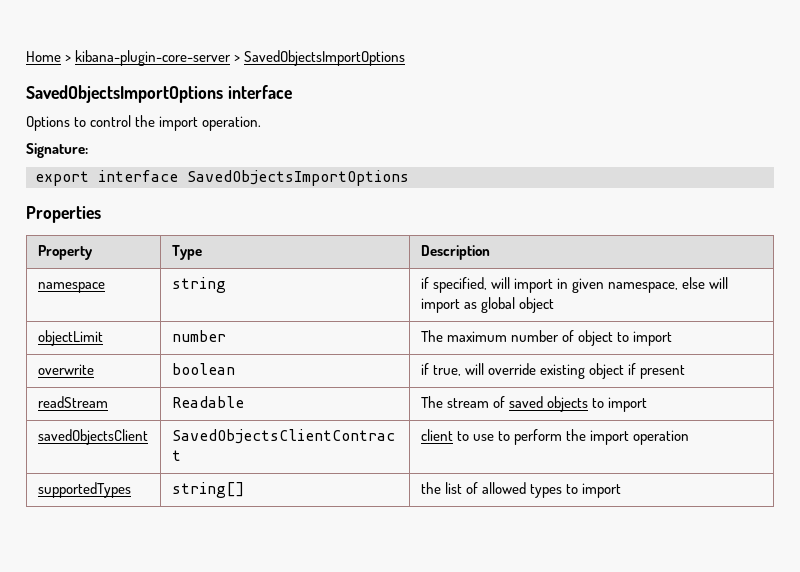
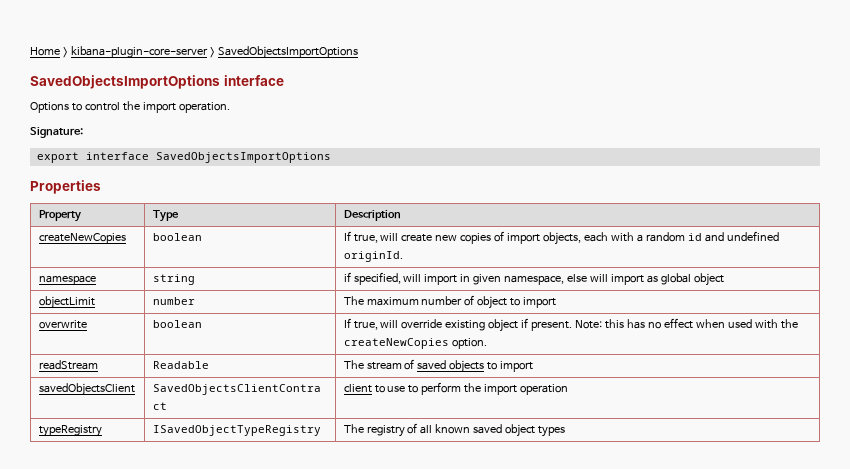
+ createNewCopies | boolean | If true, will create new copies of import objects, each with a random id and undefined originId.
- overwrite | boolean | if true, will override existing object if present
+ overwrite | boolean | If true, will override existing object if present. Note: this has no effect when used with the createNewCopies option.
- supportedTypes | string[] | the list of allowed types to import
+ typeRegistry | ISavedObjectTypeRegistry | The registry of all known saved object types

